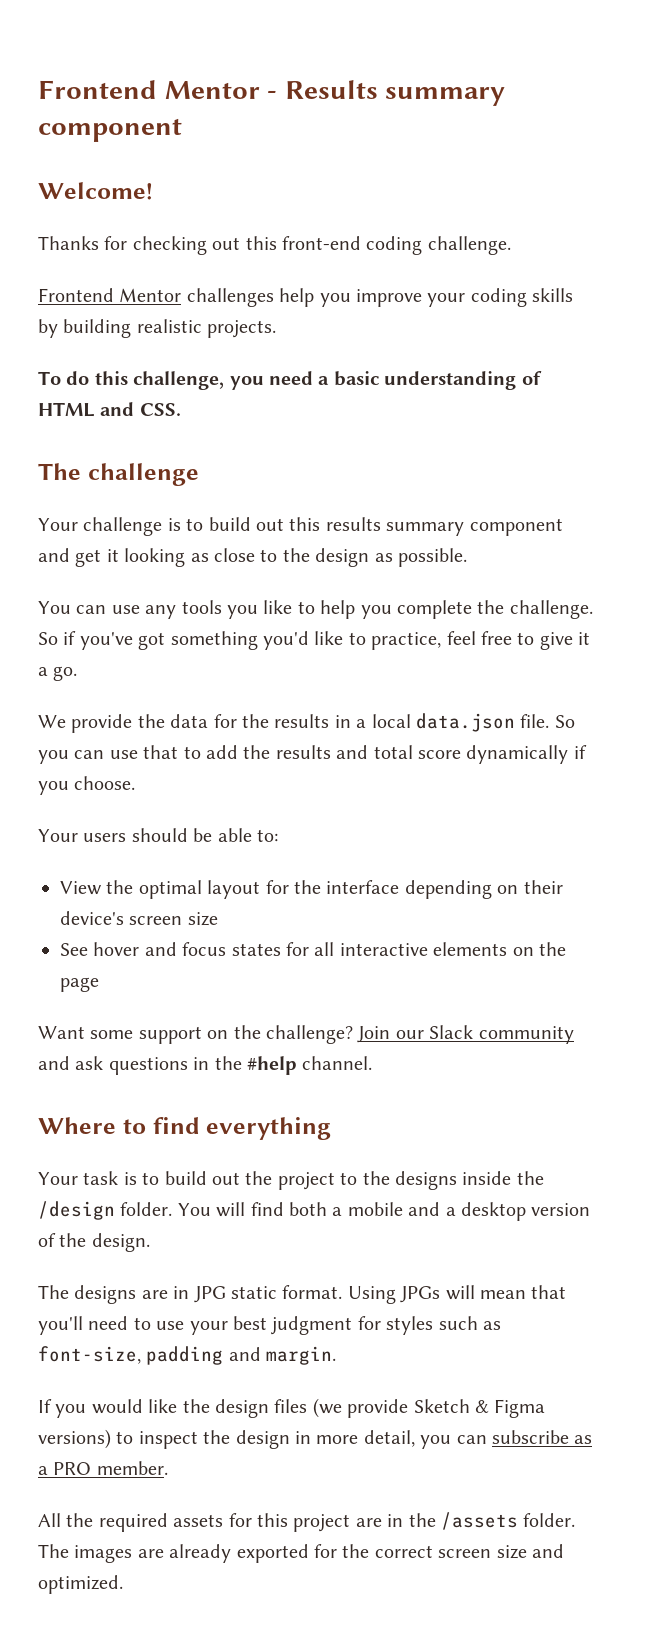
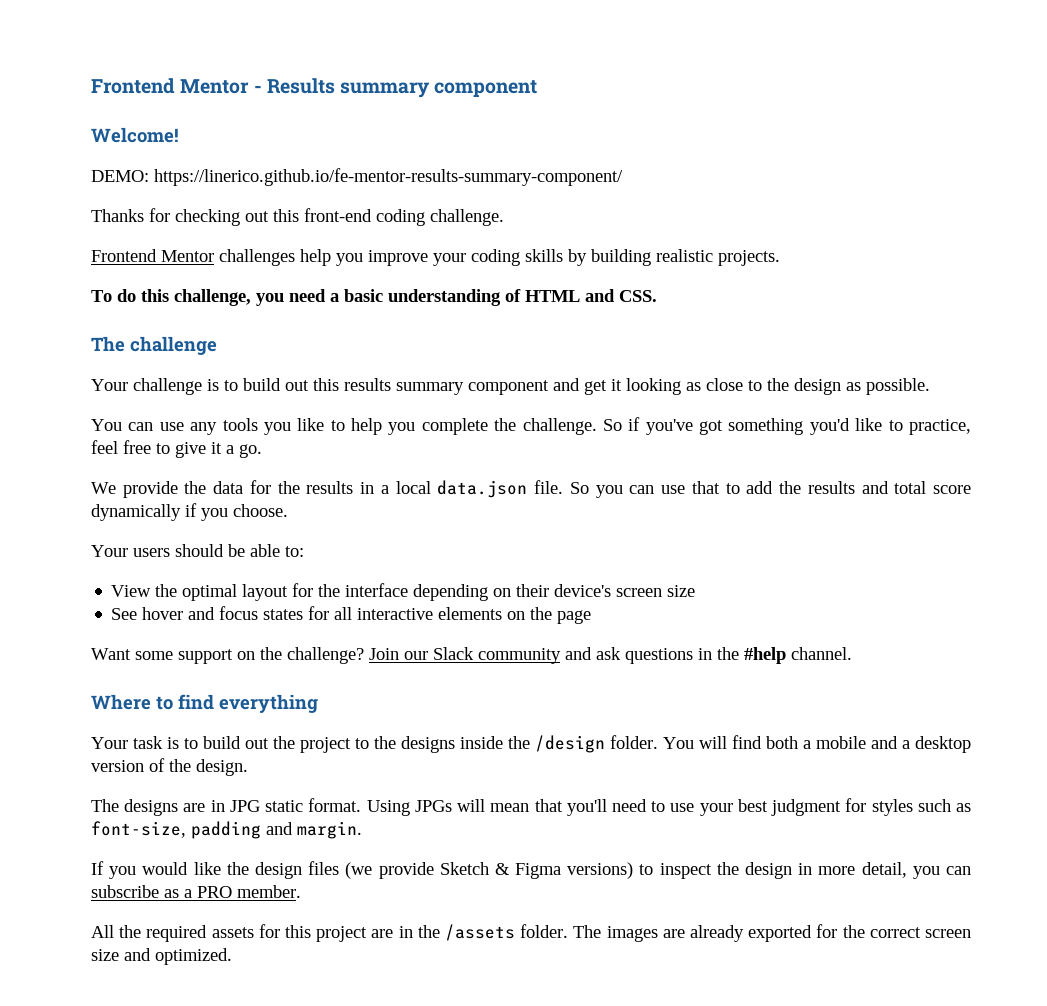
+ DEMO: https://linerico.github.io/fe-mentor-results-summary-component/

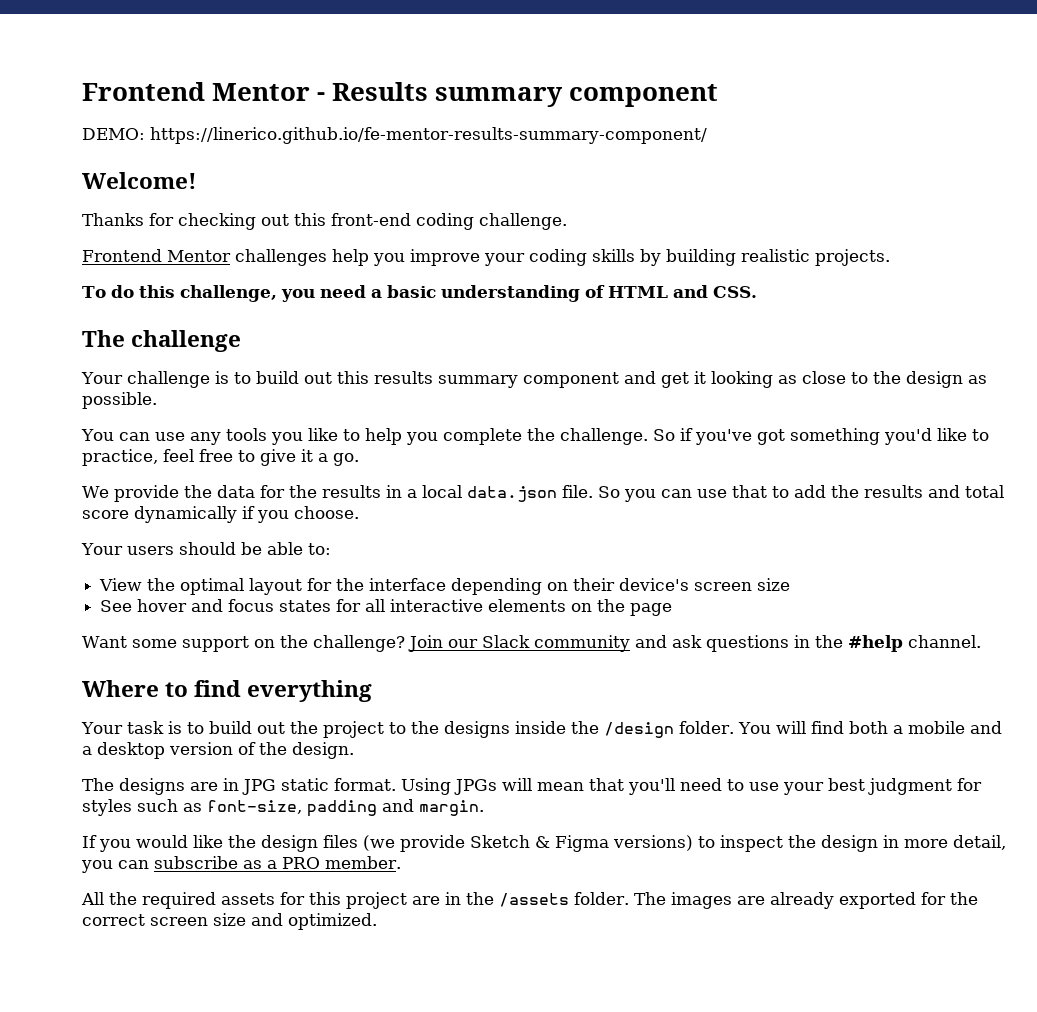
- Welcome!
+ Welcome!

